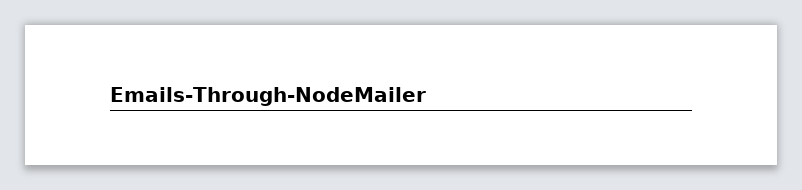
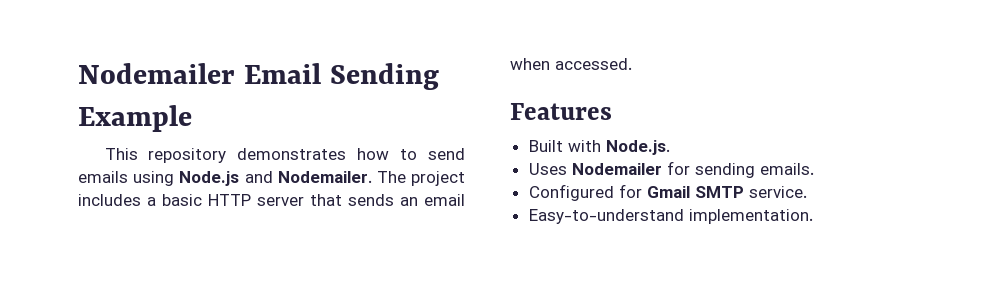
- Emails-Through-NodeMailer
+ Nodemailer Email Sending Example
+ This repository demonstrates how to send emails using Node.js and Nodemailer. The project includes a basic HTTP server that sends an email when accessed.
+ Features
+ Built with Node.js.
+ Uses Nodemailer for sending emails.
+ Configured for Gmail SMTP service.
+ Easy-to-understand implementation.

